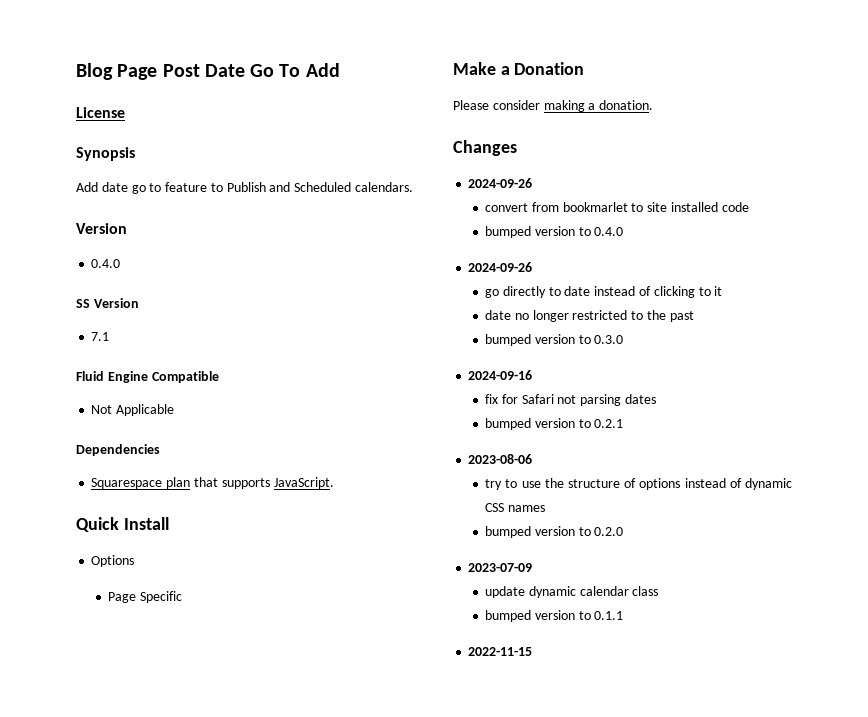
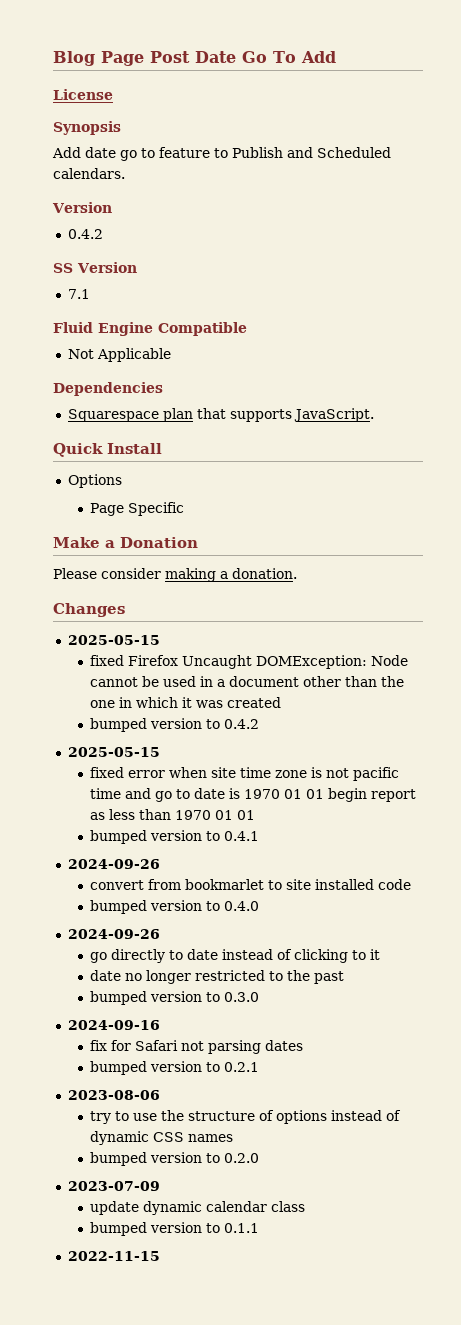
  Add date go to feature to Publish and Scheduled calendars.
  Version
- 0.4.0
+ 0.4.2
  Changes
+ 2025-05-15
+ fixed Firefox Uncaught DOMException: Node cannot be used in a document other than the one in which it was created
+ bumped version to 0.4.2
+ 2025-05-15
+ fixed error when site time zone is not pacific time and go to date is 1970 01 01 begin report as less than 1970 01 01
+ bumped version to 0.4.1

